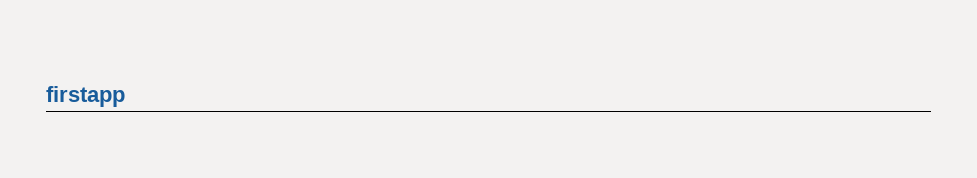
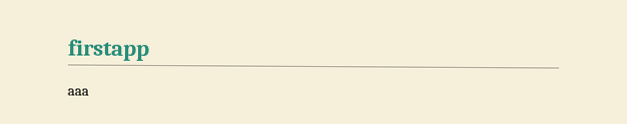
+ aaa

